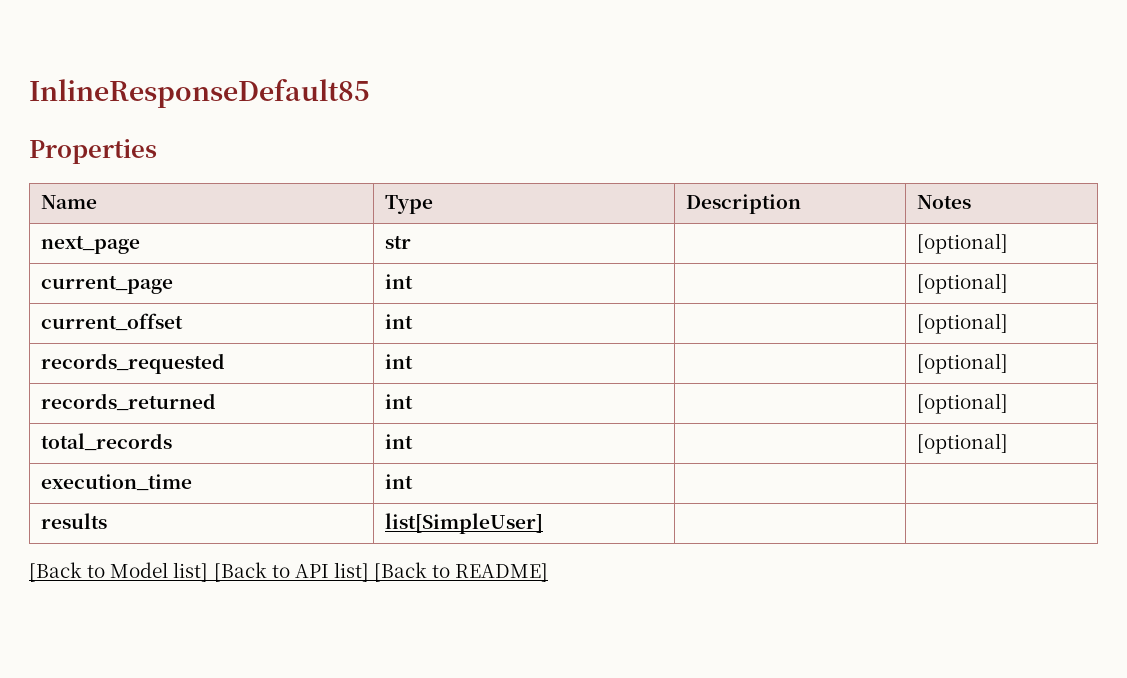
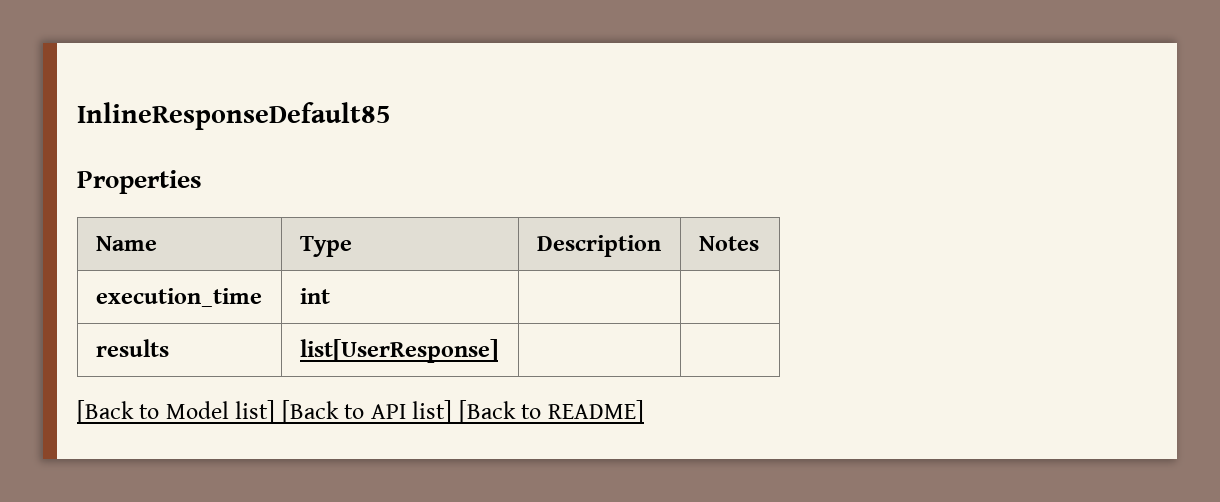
- next_page | str | | [optional]
- current_page | int | | [optional]
- current_offset | int | | [optional]
- records_requested | int | | [optional]
- records_returned | int | | [optional]
- total_records | int | | [optional]
- results | list[SimpleUser] | |
+ results | list[UserResponse] | |

